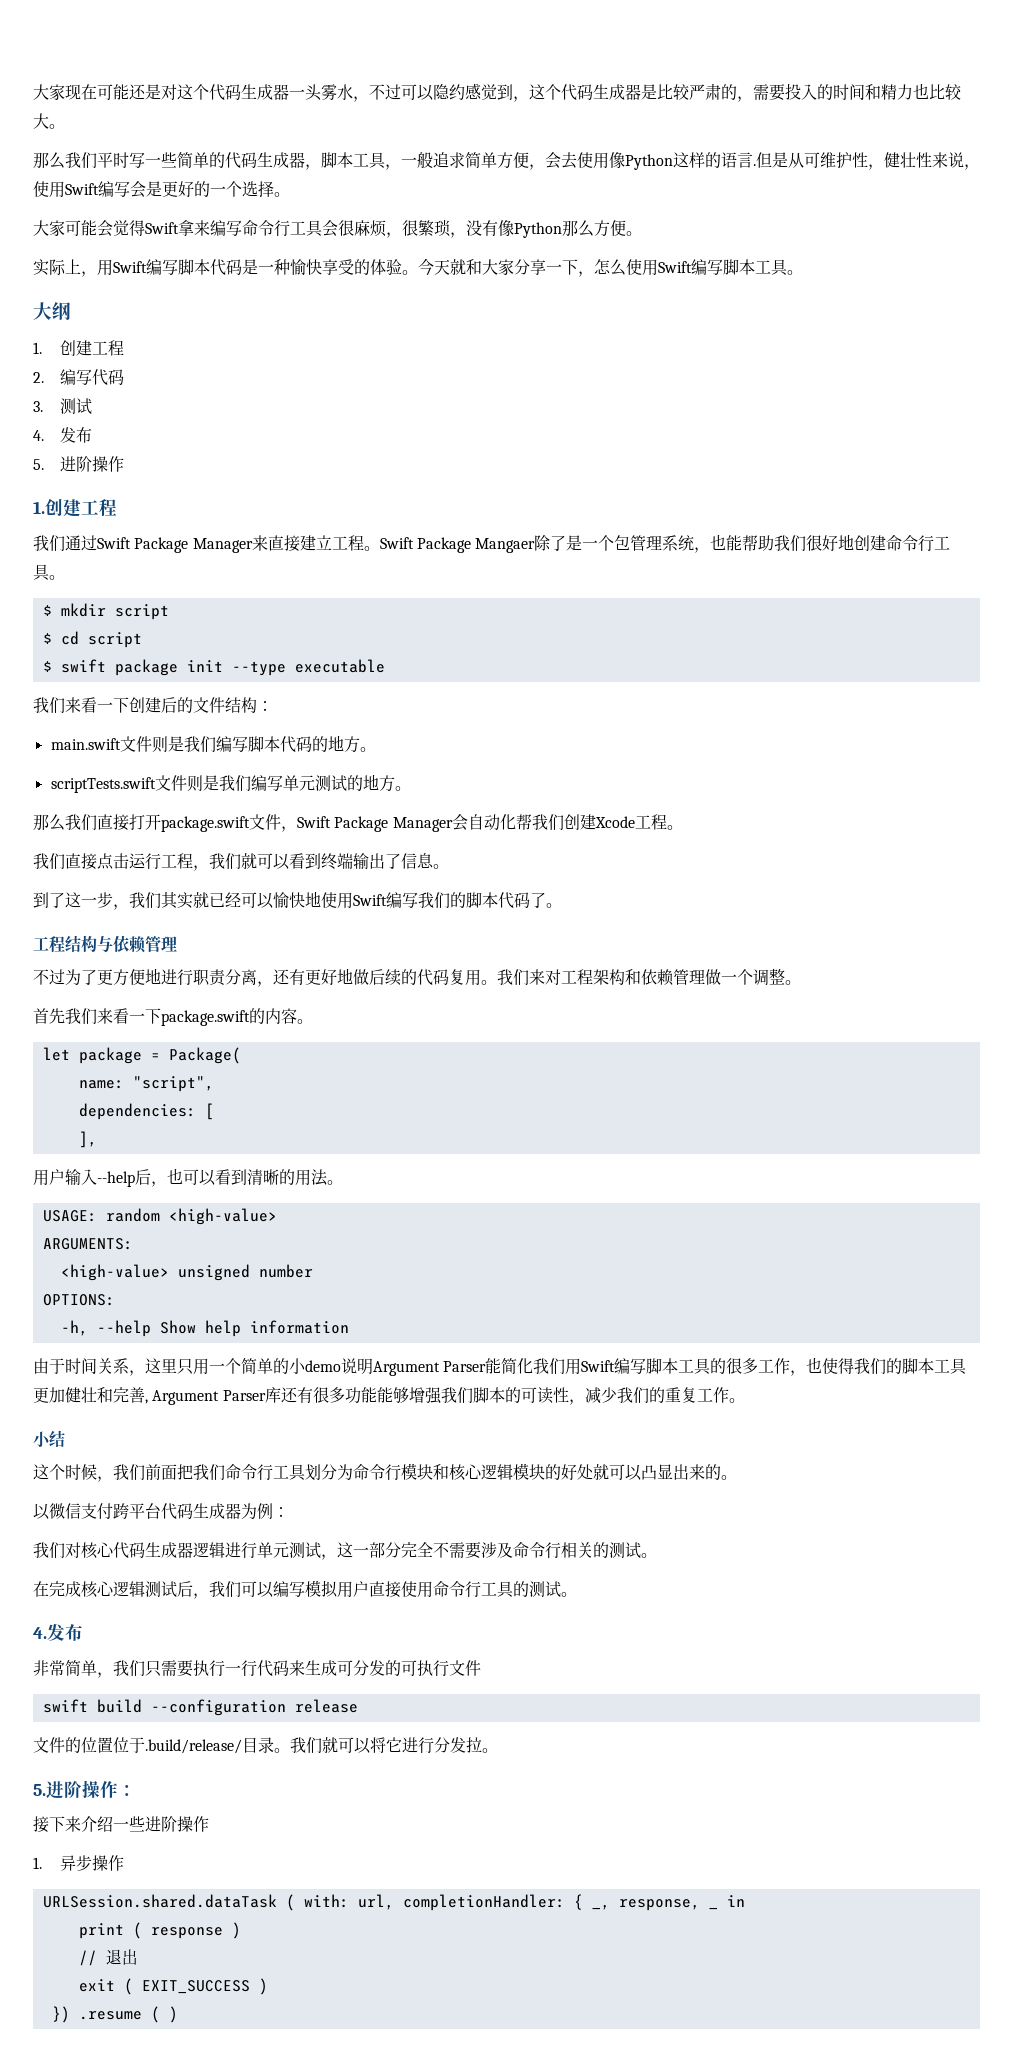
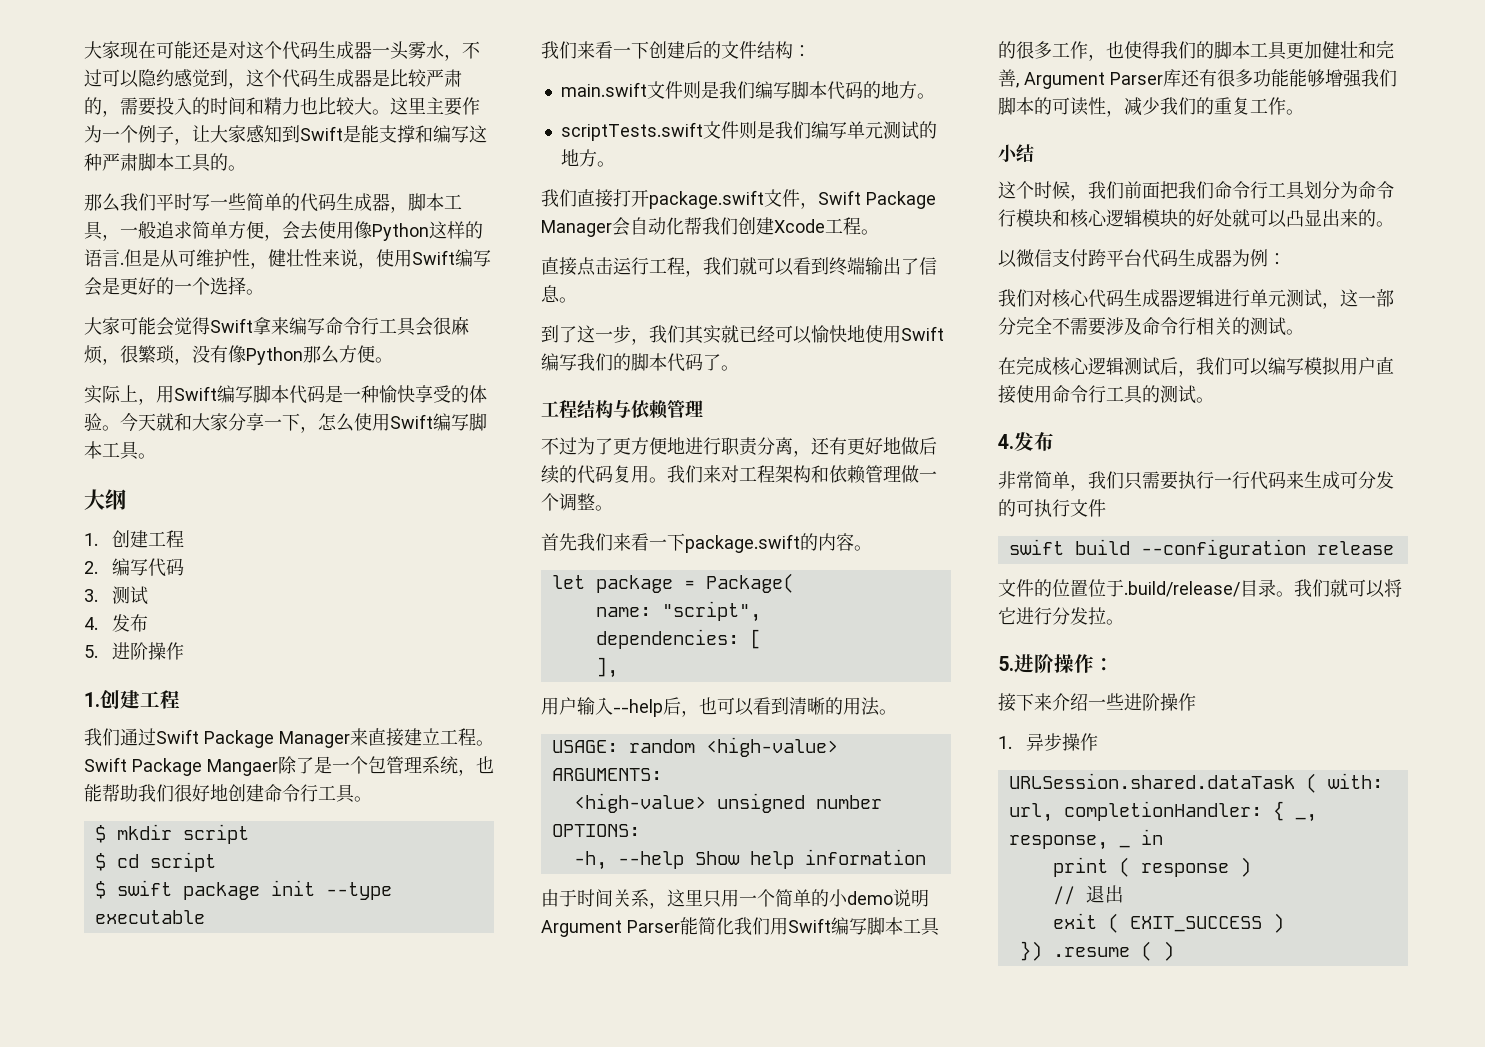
+ 这里主要作为一个例子，让大家感知到Swift是能支撑和编写这种严肃脚本工具的。
- 那么我们直接打开package.swift文件，Swift Package Manager会自动化帮我们创建Xcode工程。
+ 我们直接打开package.swift文件，Swift Package Manager会自动化帮我们创建Xcode工程。
- 我们直接点击运行工程，我们就可以看到终端输出了信息。
+ 直接点击运行工程，我们就可以看到终端输出了信息。

